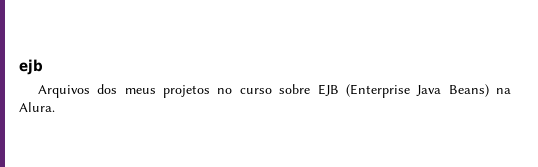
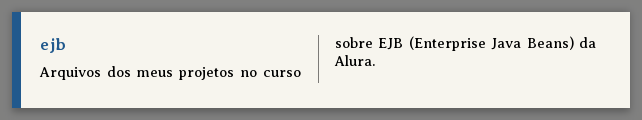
- Arquivos dos meus projetos no curso sobre EJB (Enterprise Java Beans) na Alura.
+ Arquivos dos meus projetos no curso sobre EJB (Enterprise Java Beans) da Alura.

